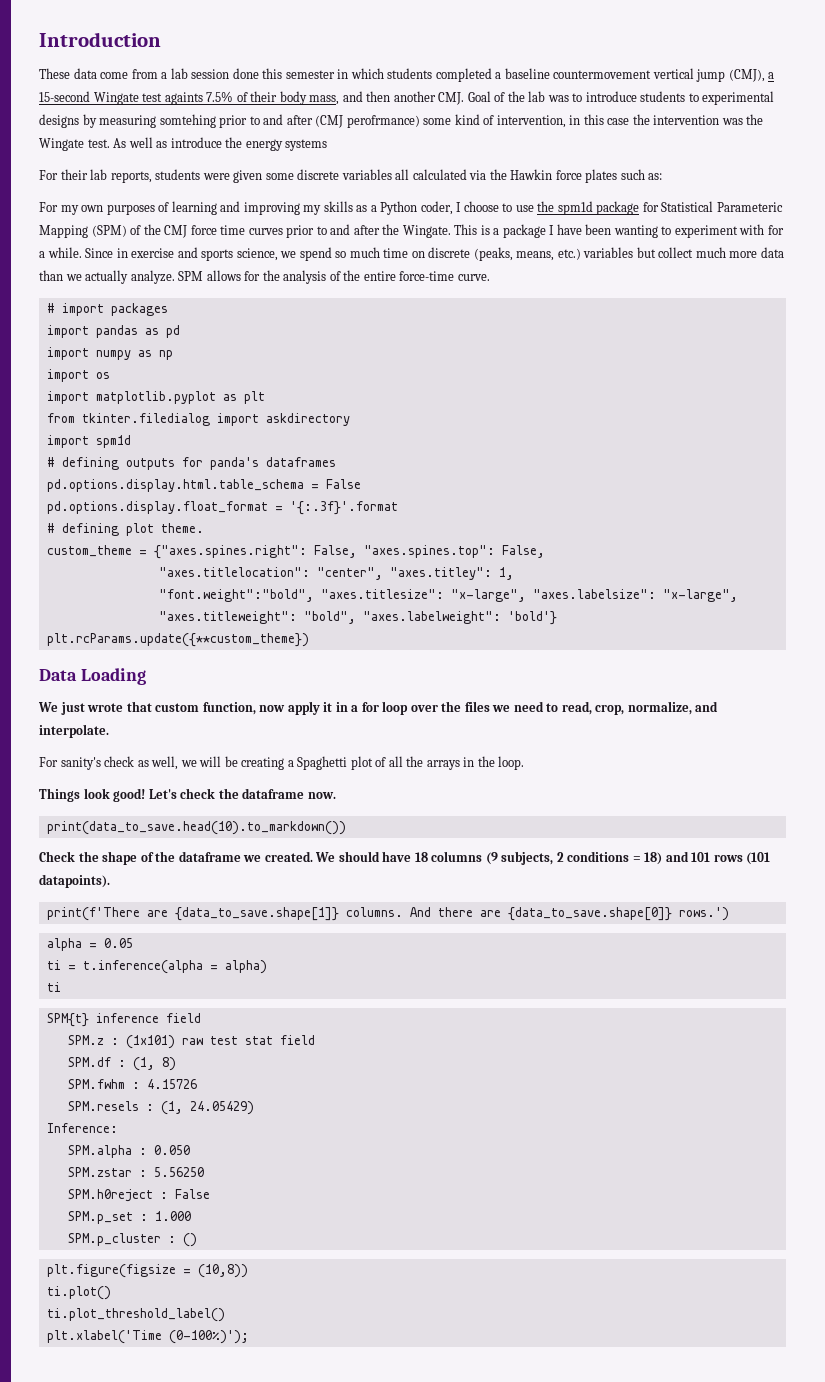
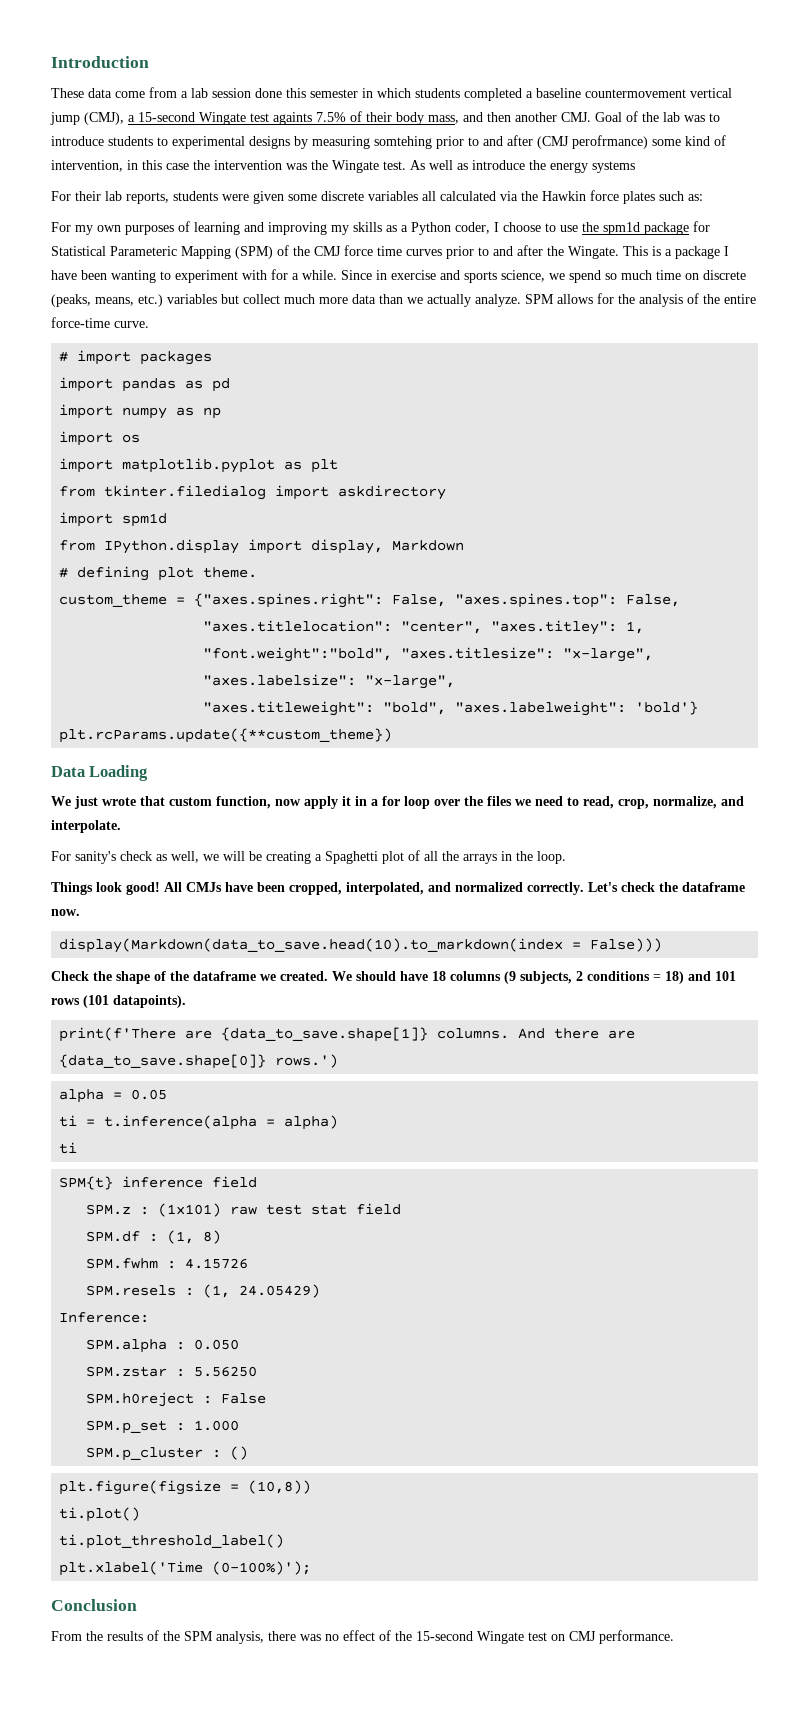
- # defining outputs for panda's dataframes
- pd.options.display.html.table_schema = False
- pd.options.display.float_format = '{:.3f}'.format
+ from IPython.display import display, Markdown
+ All CMJs have been cropped, interpolated, and normalized correctly.
- print(data_to_save.head(10).to_markdown())
+ display(Markdown(data_to_save.head(10).to_markdown(index = False)))
+ Conclusion
+ From the results of the SPM analysis, there was no effect of the 15-second Wingate test on CMJ performance.

